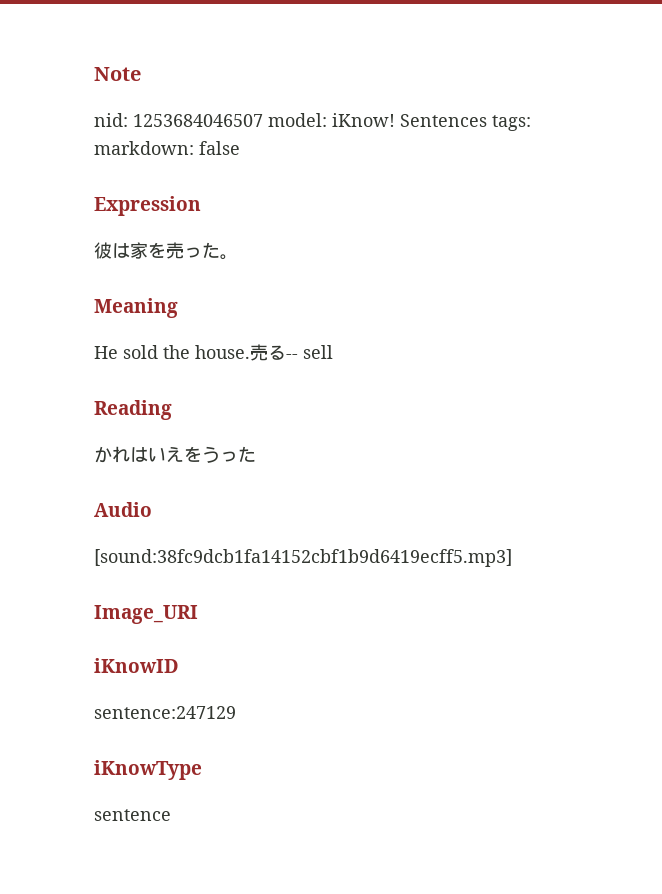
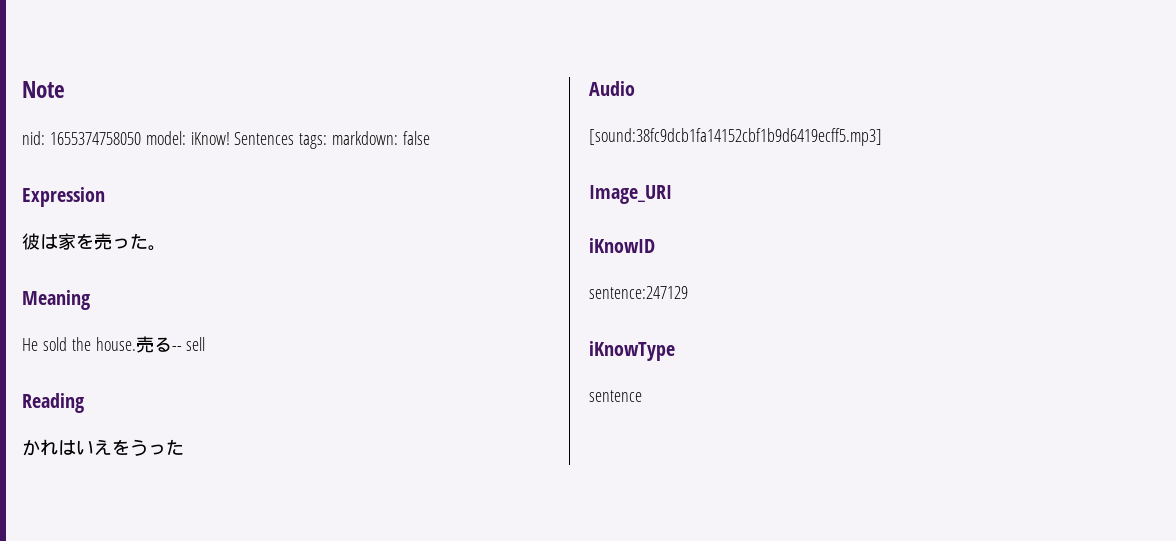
- nid: 1253684046507 model: iKnow!
+ nid: 1655374758050 model: iKnow!

